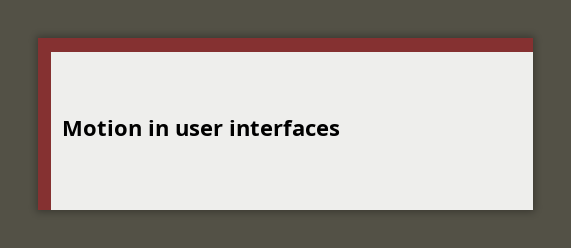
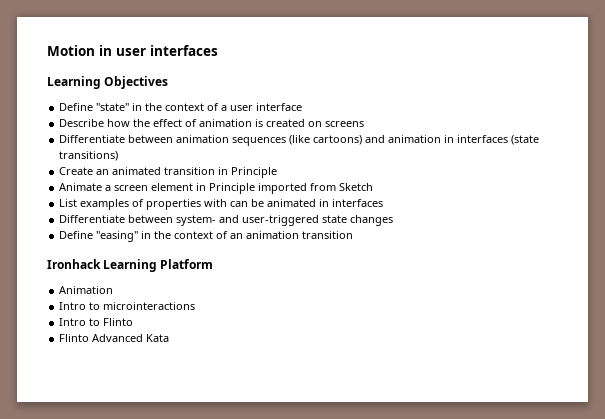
+ Learning Objectives
+ Define "state" in the context of a user interface
+ Describe how the effect of animation is created on screens
+ Differentiate between animation sequences (like cartoons) and animation in interfaces (state transitions)
+ Create an animated transition in Principle
+ Animate a screen element in Principle imported from Sketch
+ List examples of properties with can be animated in interfaces
+ Differentiate between system- and user-triggered state changes
+ Define "easing" in the context of an animation transition
+ Ironhack Learning Platform
+ Animation
+ Intro to microinteractions
+ Intro to Flinto
+ Flinto Advanced Kata

